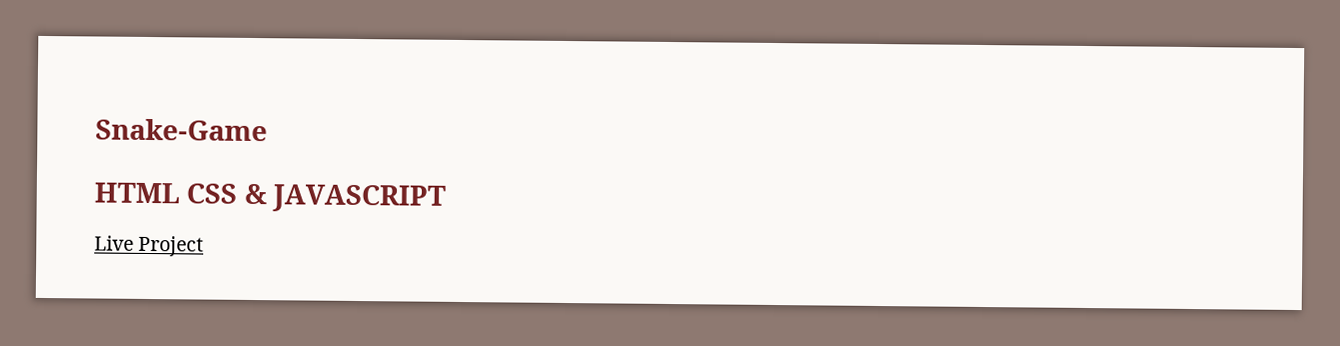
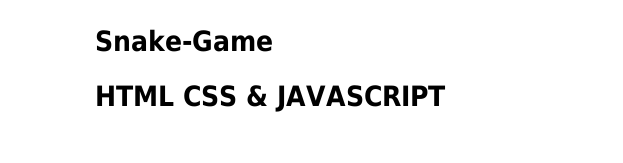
- Live Project

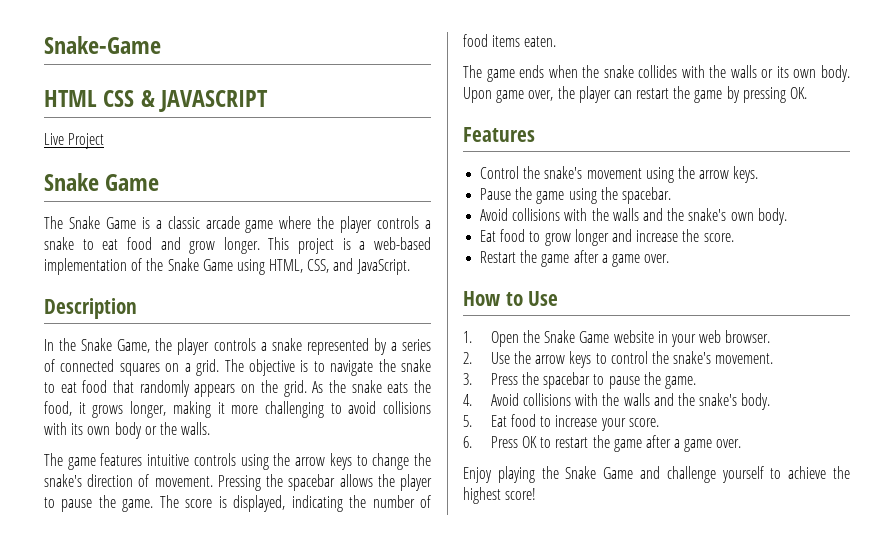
+ Live Project
+ Snake Game
+ The Snake Game is a classic arcade game where the player controls a snake to eat food and grow longer. This project is a web-based implementation of the Snake Game using HTML, CSS, and JavaScript.
+ Description
+ In the Snake Game, the player controls a snake represented by a series of connected squares on a grid. The objective is to navigate the snake to eat food that randomly appears on the grid. As the snake eats the food, it grows longer, making it more challenging to avoid collisions with its own body or the walls.
+ The game features intuitive controls using the arrow keys to change the snake's direction of movement. Pressing the spacebar allows the player to pause the game. The score is displayed, indicating the number of food items eaten.
+ The game ends when the snake collides with the walls or its own body. Upon game over, the player can restart the game by pressing OK.
+ Features
+ Control the snake's movement using the arrow keys.
+ Pause the game using the spacebar.
+ Avoid collisions with the walls and the snake's own body.
+ Eat food to grow longer and increase the score.
+ Restart the game after a game over.
+ How to Use
+ 1. Open the Snake Game website in your web browser.
+ 2. Use the arrow keys to control the snake's movement.
+ 3. Press the spacebar to pause the game.
+ 4. Avoid collisions with the walls and the snake's body.
+ 5. Eat food to increase your score.
+ 6. Press OK to restart the game after a game over.
+ Enjoy playing the Snake Game and challenge yourself to achieve the highest score!

